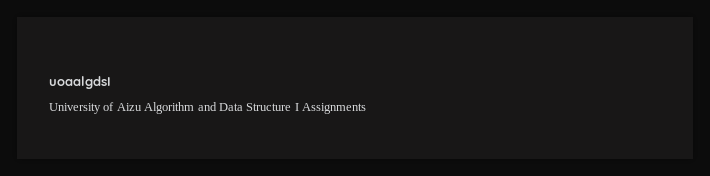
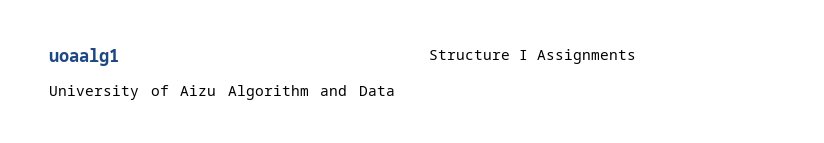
- uoaalgdsI
+ uoaalg1

